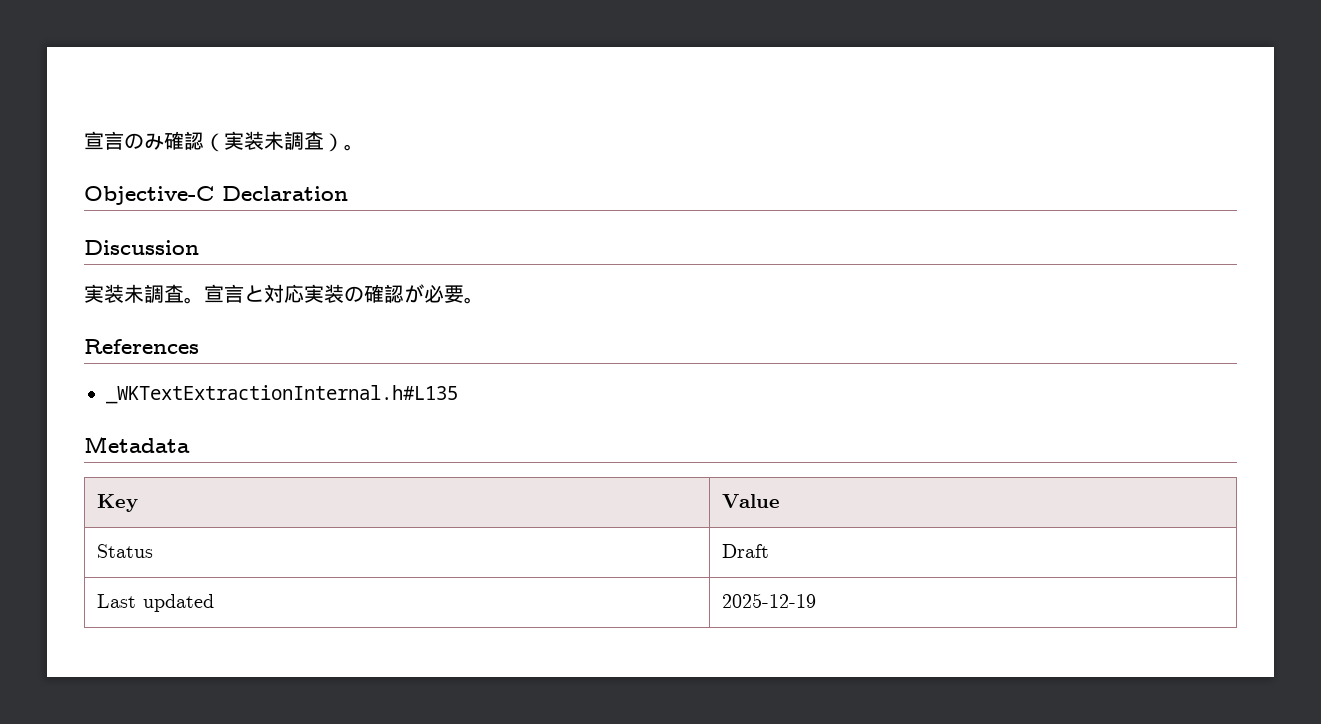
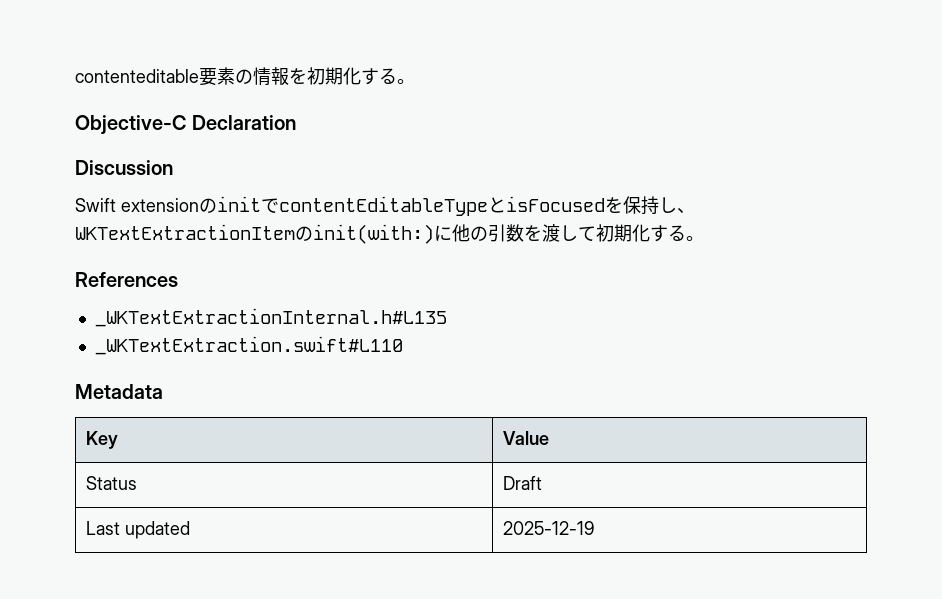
- 宣言のみ確認（実装未調査）。
+ contenteditable要素の情報を初期化する。
  Objective-C Declaration
  Discussion
- 実装未調査。宣言と対応実装の確認が必要。
+ Swift extensionのinitでcontentEditableTypeとisFocusedを保持し、WKTextExtractionItemのinit(with:)に他の引数を渡して初期化する。
+ _WKTextExtraction.swift#L110

